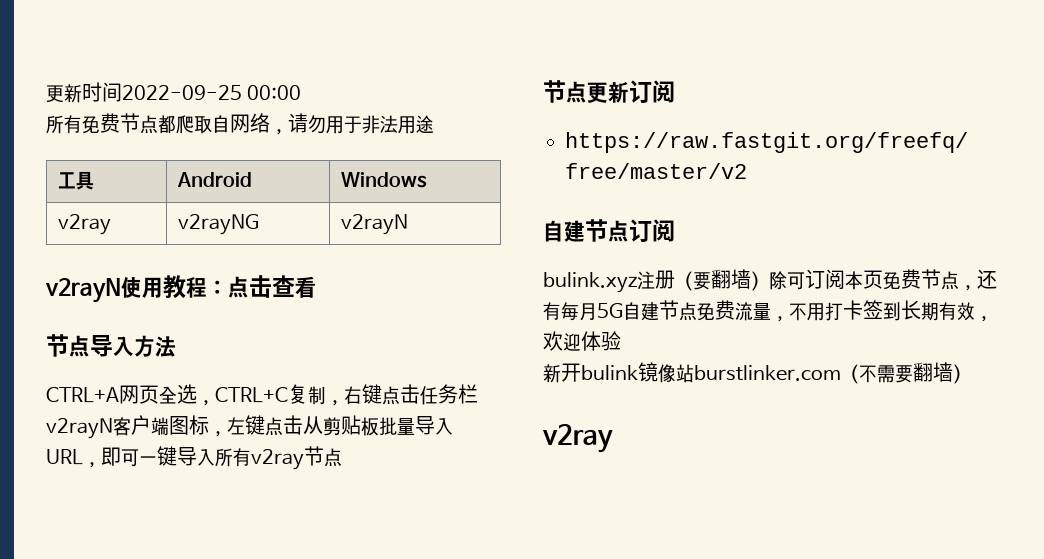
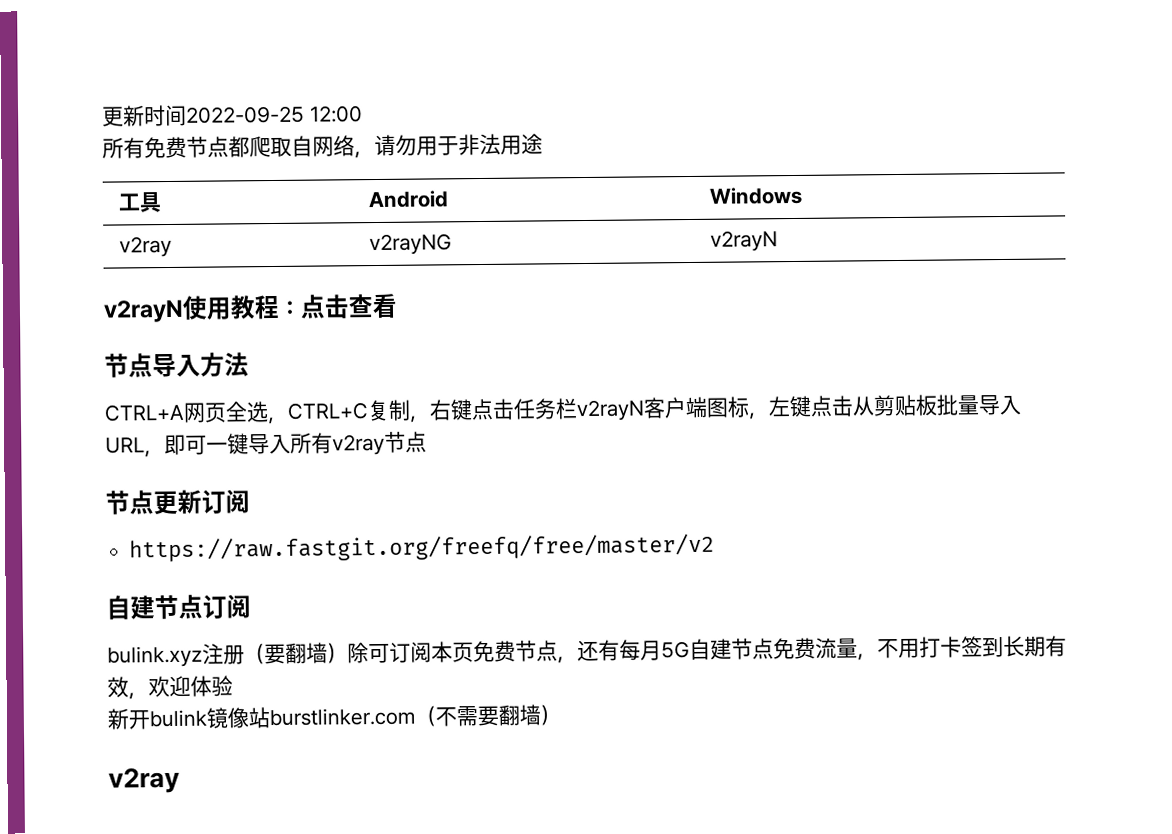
- 更新时间2022-09-25 00:00
+ 更新时间2022-09-25 12:00

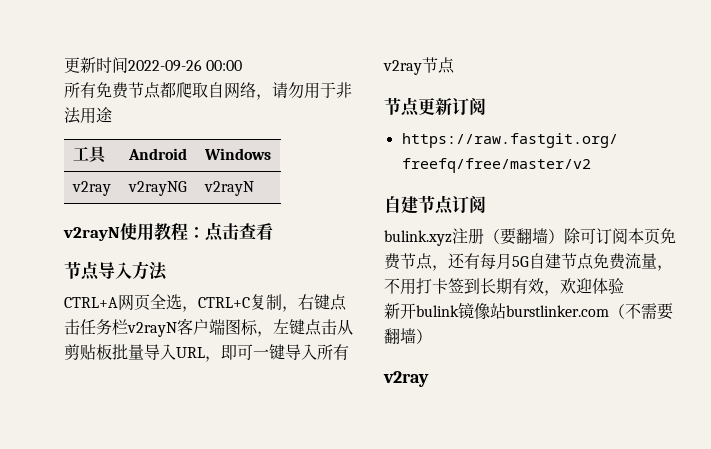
- 更新时间2022-09-25 12:00
+ 更新时间2022-09-26 00:00

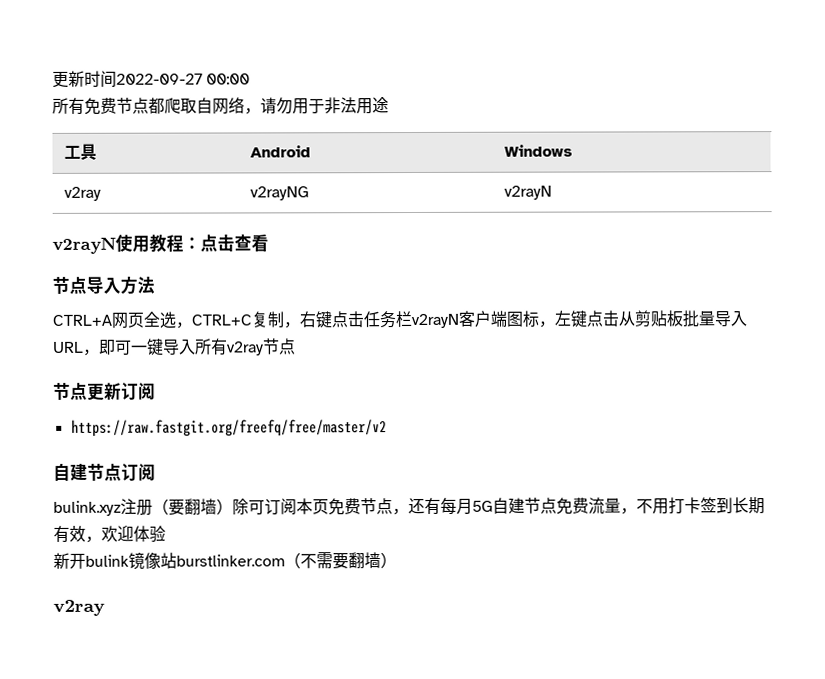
- 更新时间2022-09-26 00:00
+ 更新时间2022-09-27 00:00

